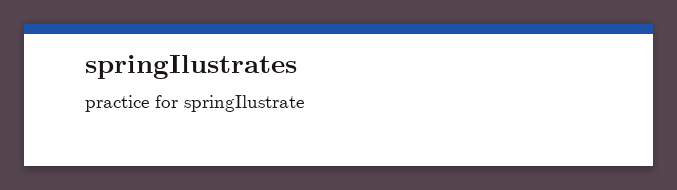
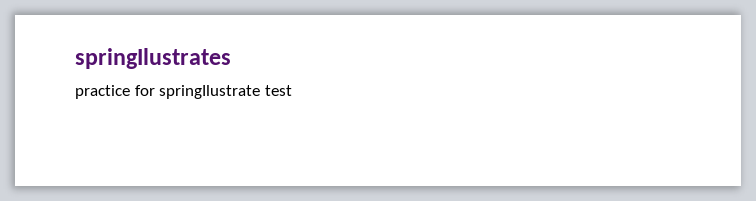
- practice for springIlustrate
+ practice for springIlustrate test

